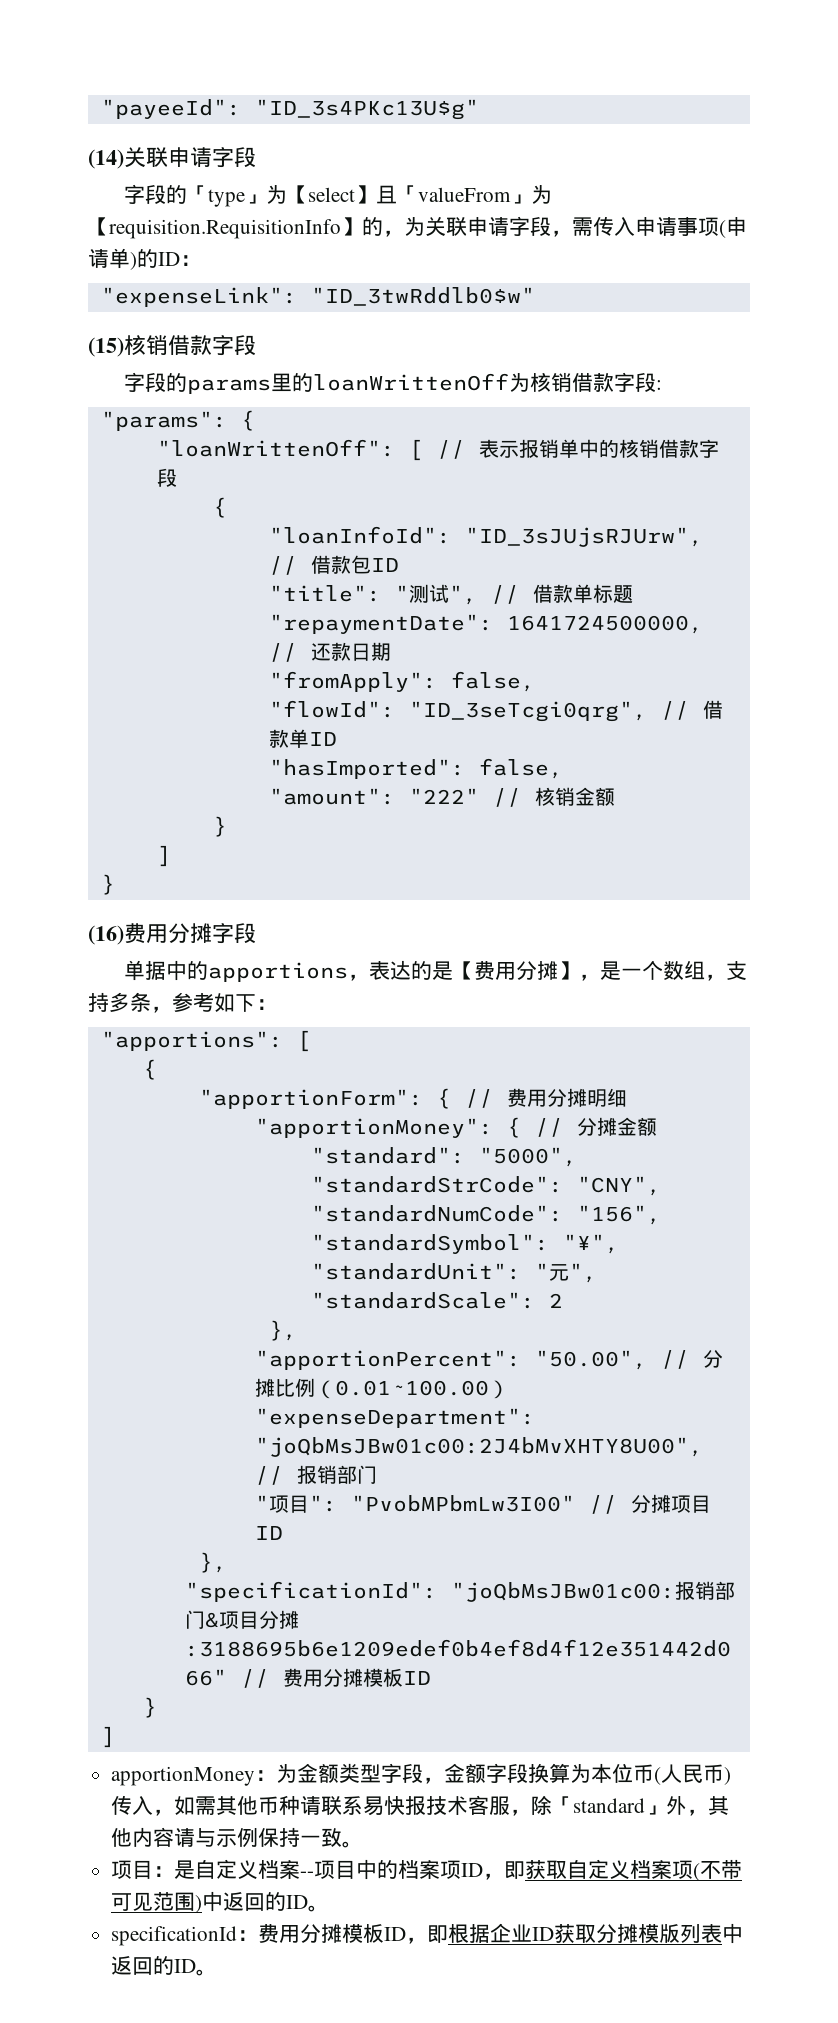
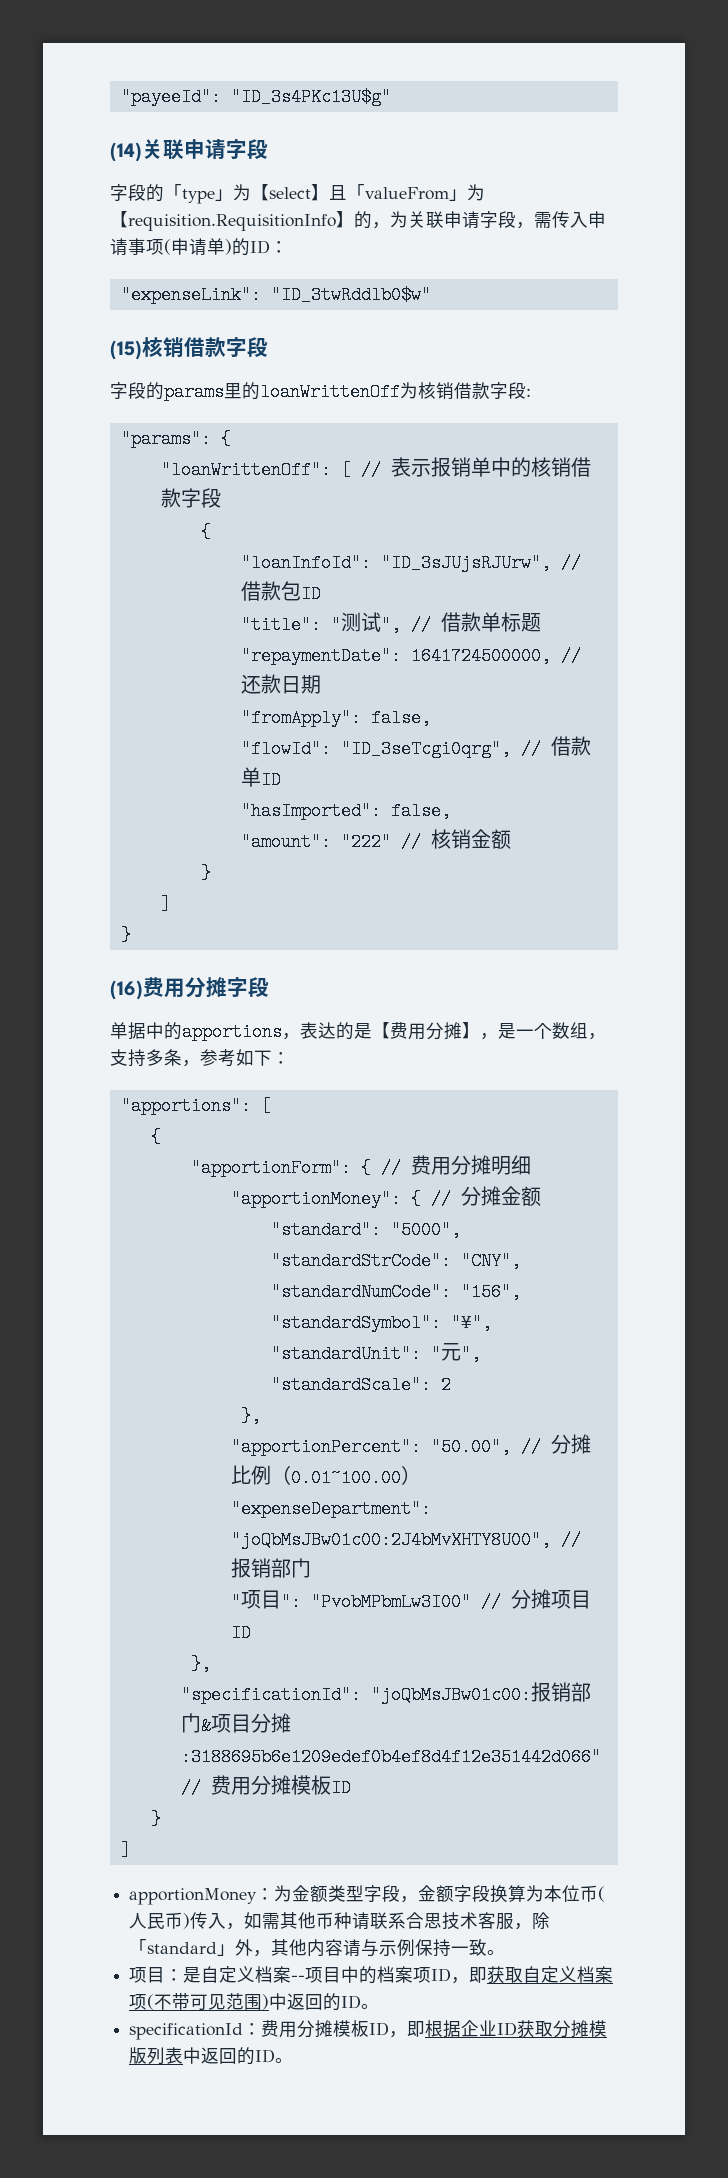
- apportionMoney：为金额类型字段，金额字段换算为本位币(人民币)传入，如需其他币种请联系易快报技术客服，除「standard」外，其他内容请与示例保持一致。
+ apportionMoney：为金额类型字段，金额字段换算为本位币(人民币)传入，如需其他币种请联系合思技术客服，除「standard」外，其他内容请与示例保持一致。

